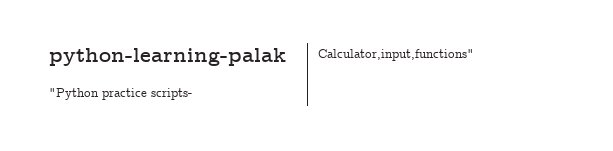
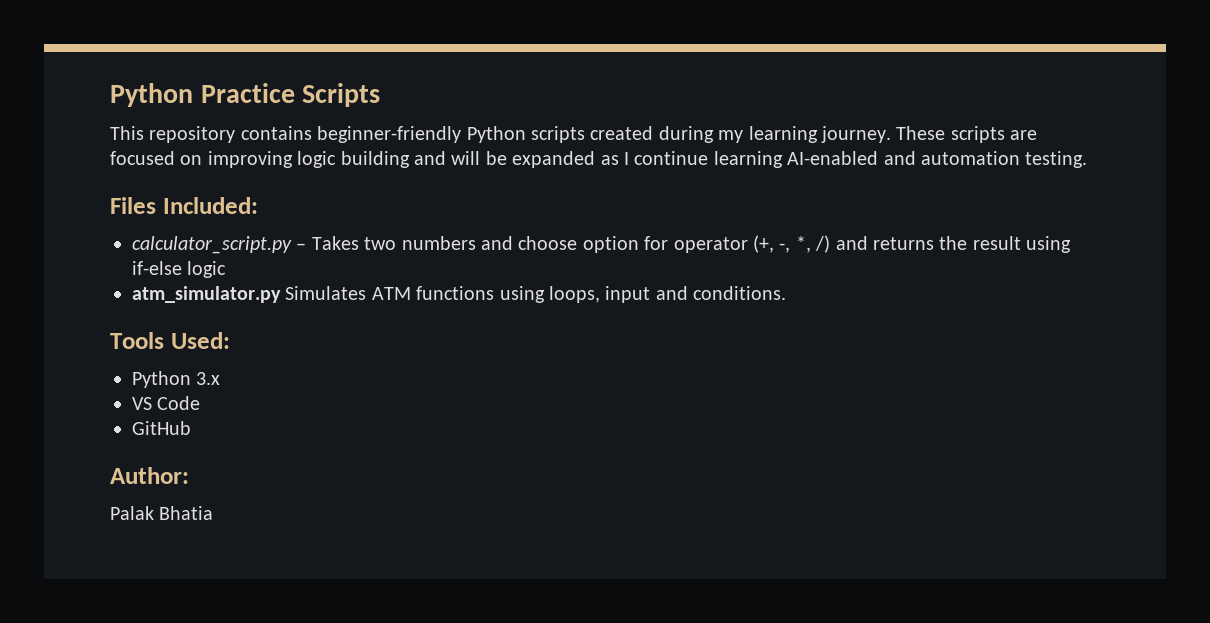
- python-learning-palak
- "Python practice scripts- Calculator,input,functions"
+ Python Practice Scripts
+ This repository contains beginner-friendly Python scripts created during my learning journey. These scripts are focused on improving logic building and will be expanded as I continue learning AI-enabled and automation testing.
+ Files Included:
+ calculator_script.py – Takes two numbers and choose option for operator (+, -, *, /) and returns the result using if-else logic
+ atm_simulator.py Simulates ATM functions using loops, input and conditions.
+ Tools Used:
+ Python 3.x
+ VS Code
+ GitHub
+ Author:
+ Palak Bhatia

